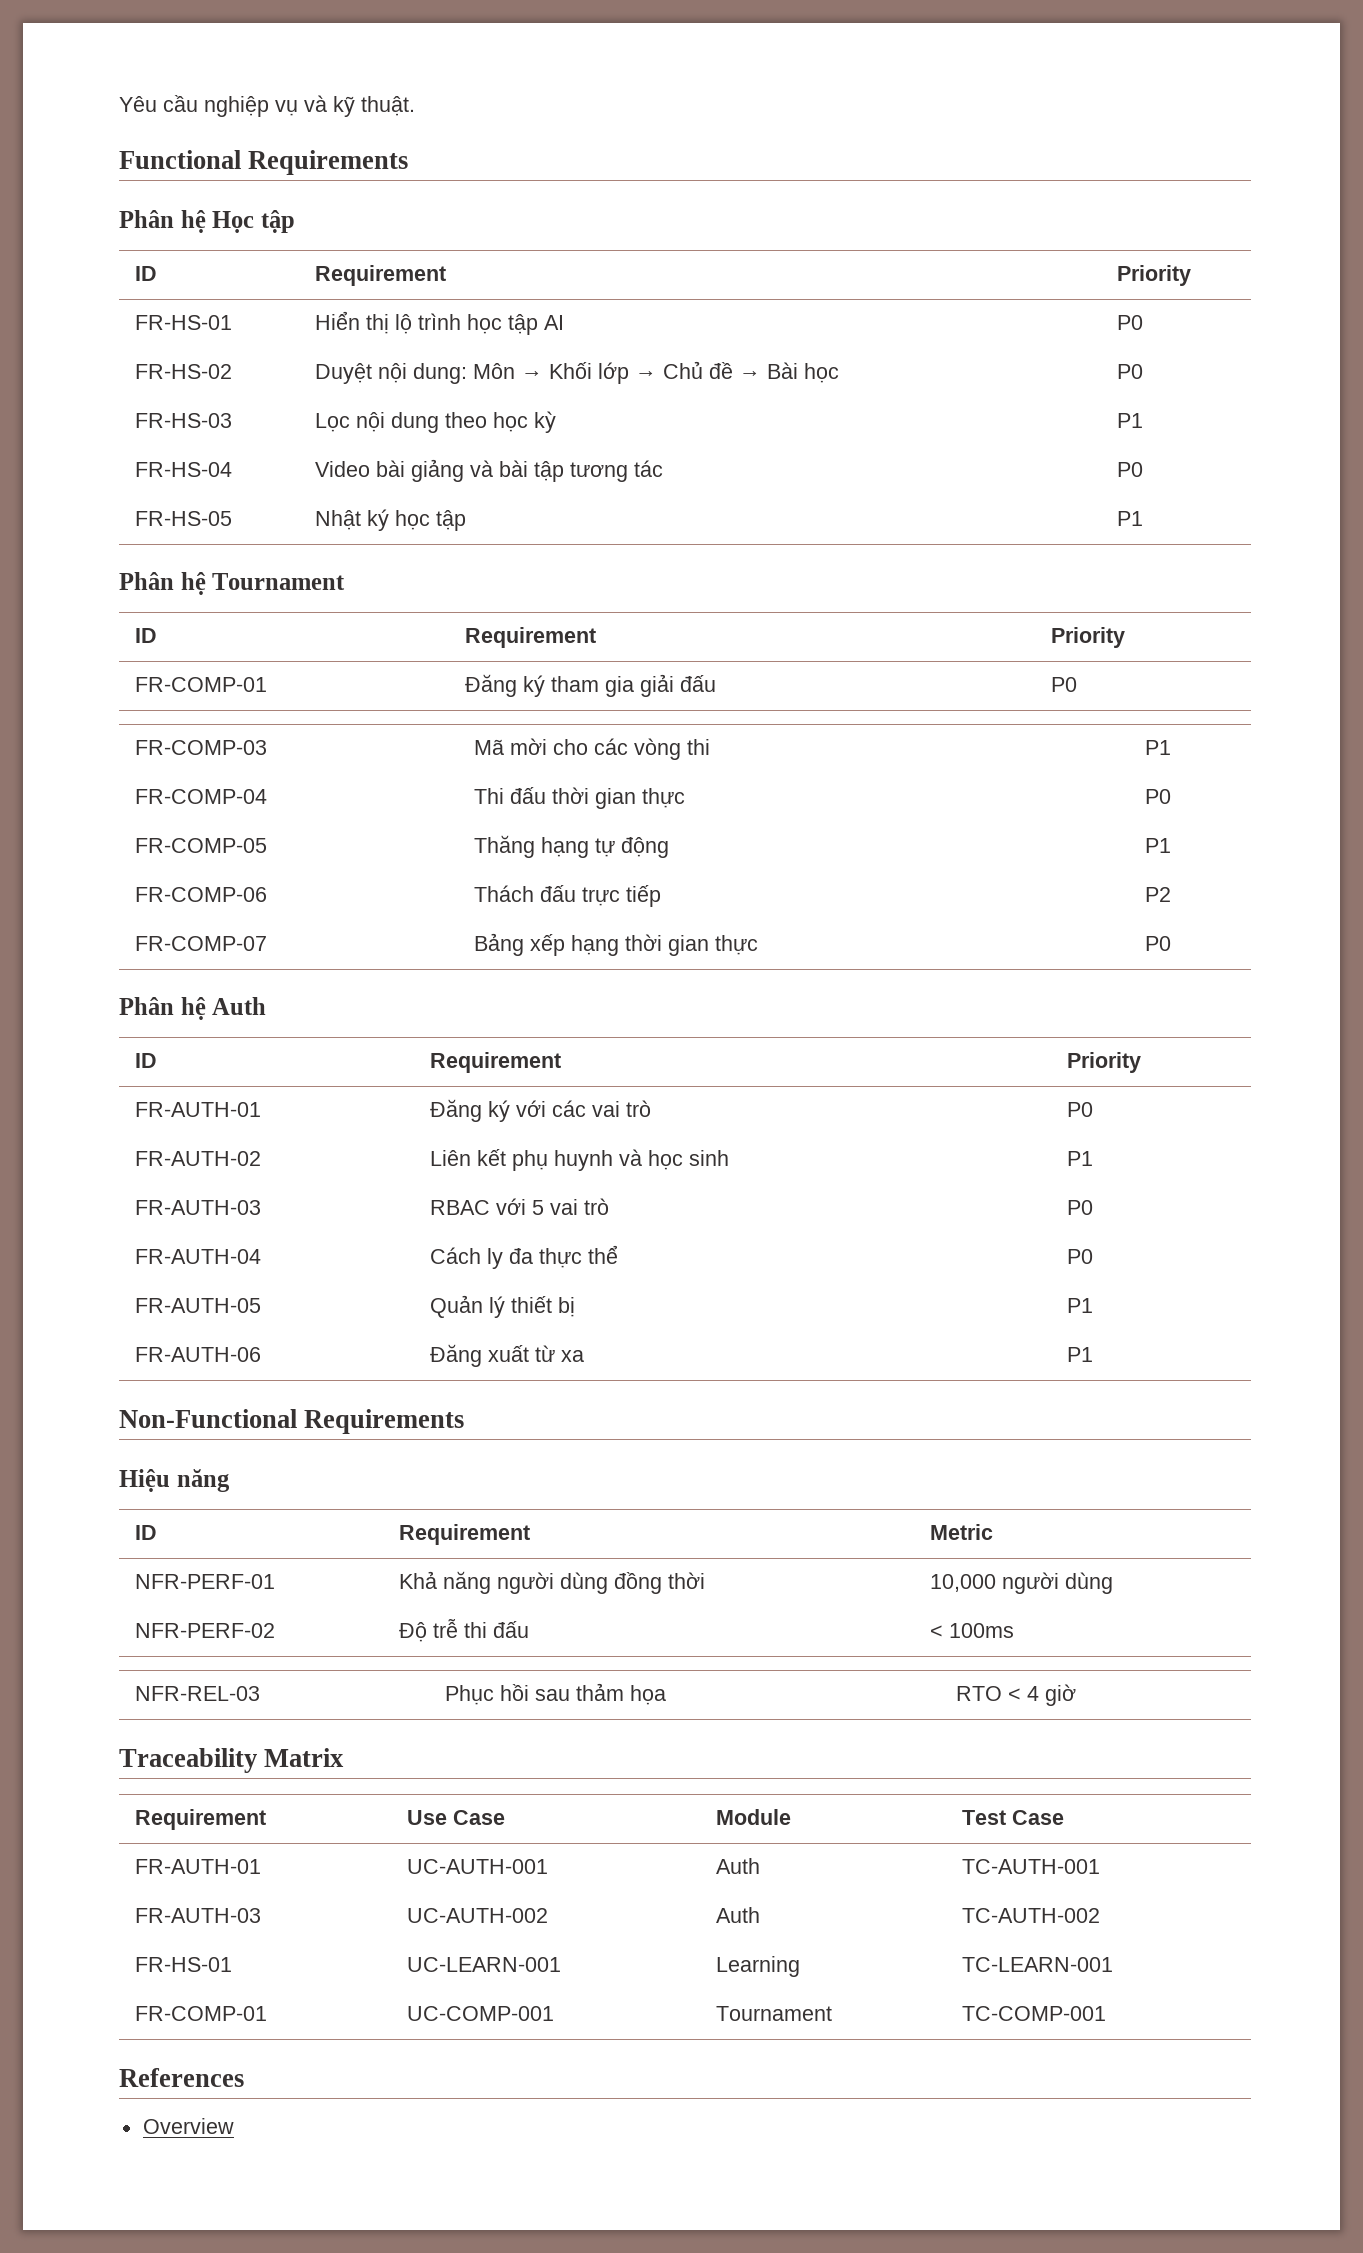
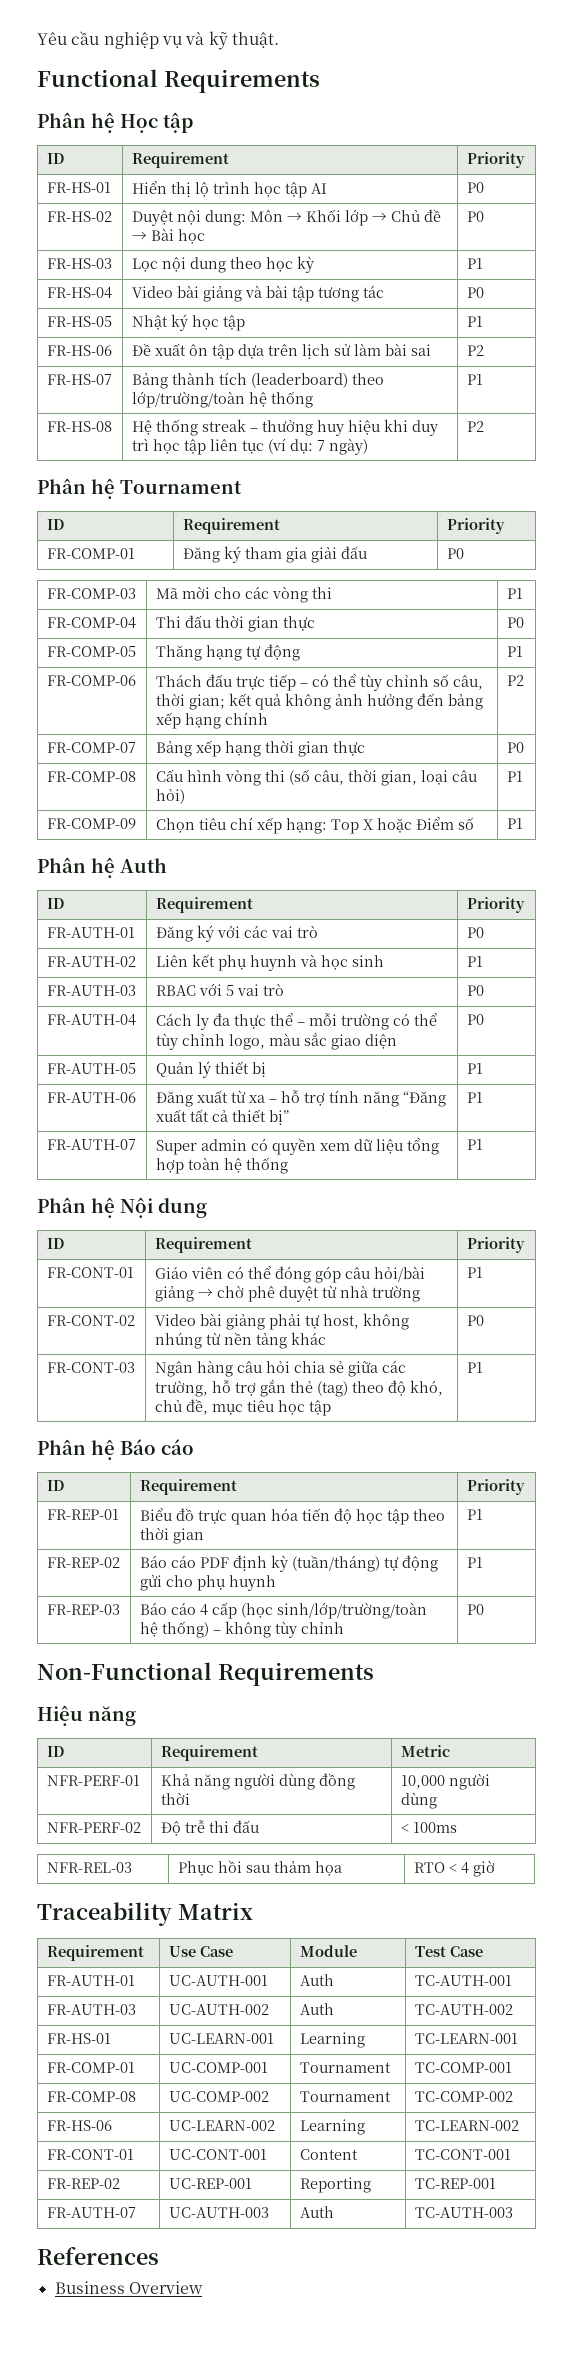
+ FR-HS-06 | Đề xuất ôn tập dựa trên lịch sử làm bài sai | P2
+ FR-HS-07 | Bảng thành tích (leaderboard) theo lớp/trường/toàn hệ thống | P1
+ FR-HS-08 | Hệ thống streak – thưởng huy hiệu khi duy trì học tập liên tục (ví dụ: 7 ngày) | P2
- FR-COMP-06 | Thách đấu trực tiếp | P2
+ FR-COMP-06 | Thách đấu trực tiếp – có thể tùy chỉnh số câu, thời gian; kết quả không ảnh hưởng đến bảng xếp hạng chính | P2
+ FR-COMP-08 | Cấu hình vòng thi (số câu, thời gian, loại câu hỏi) | P1
+ FR-COMP-09 | Chọn tiêu chí xếp hạng: Top X hoặc Điểm số | P1
- FR-AUTH-04 | Cách ly đa thực thể | P0
+ FR-AUTH-04 | Cách ly đa thực thể – mỗi trường có thể tùy chỉnh logo, màu sắc giao diện | P0
- FR-AUTH-06 | Đăng xuất từ xa | P1
+ FR-AUTH-06 | Đăng xuất từ xa – hỗ trợ tính năng “Đăng xuất tất cả thiết bị” | P1
+ FR-AUTH-07 | Super admin có quyền xem dữ liệu tổng hợp toàn hệ thống | P1
+ Phân hệ Nội dung
+ ID | Requirement | Priority
+ FR-CONT-01 | Giáo viên có thể đóng góp câu hỏi/bài giảng → chờ phê duyệt từ nhà trường | P1
+ FR-CONT-02 | Video bài giảng phải tự host, không nhúng từ nền tảng khác | P0
+ FR-CONT-03 | Ngân hàng câu hỏi chia sẻ giữa các trường, hỗ trợ gắn thẻ (tag) theo độ khó, chủ đề, mục tiêu học tập | P1
+ Phân hệ Báo cáo
+ ID | Requirement | Priority
+ FR-REP-01 | Biểu đồ trực quan hóa tiến độ học tập theo thời gian | P1
+ FR-REP-02 | Báo cáo PDF định kỳ (tuần/tháng) tự động gửi cho phụ huynh | P1
+ FR-REP-03 | Báo cáo 4 cấp (học sinh/lớp/trường/toàn hệ thống) – không tùy chỉnh | P0
+ FR-COMP-08 | UC-COMP-002 | Tournament | TC-COMP-002
+ FR-HS-06 | UC-LEARN-002 | Learning | TC-LEARN-002
+ FR-CONT-01 | UC-CONT-001 | Content | TC-CONT-001
+ FR-REP-02 | UC-REP-001 | Reporting | TC-REP-001
+ FR-AUTH-07 | UC-AUTH-003 | Auth | TC-AUTH-003
- Overview
+ Business Overview

